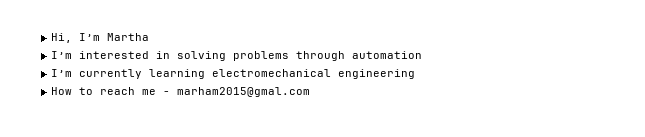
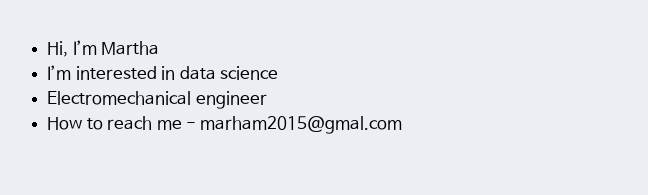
- I’m interested in solving problems through automation
- I’m currently learning electromechanical engineering
+ I’m interested in data science
+ Electromechanical engineer

